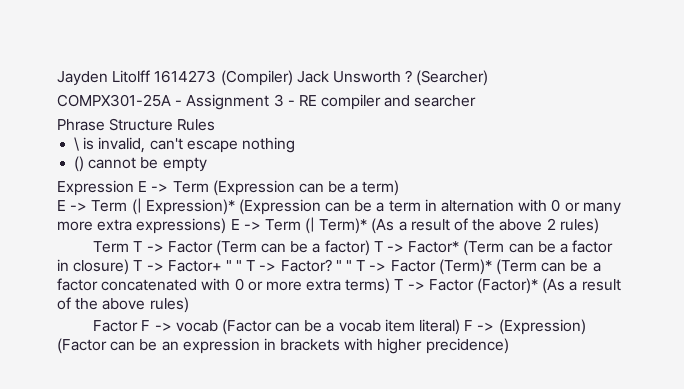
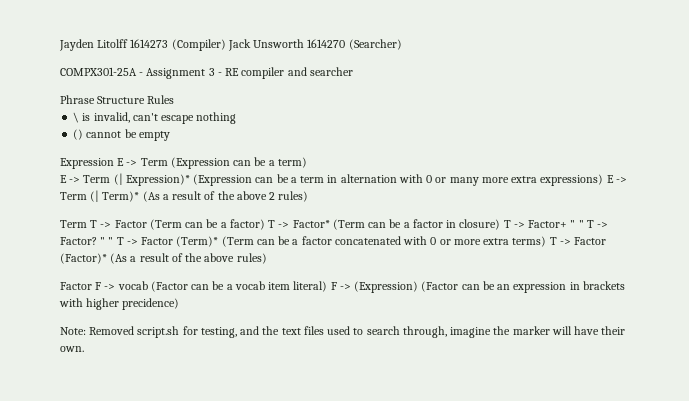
- Jayden Litolff 1614273 (Compiler) Jack Unsworth ? (Searcher)
+ Jayden Litolff 1614273 (Compiler) Jack Unsworth 1614270 (Searcher)
+ Note: Removed script.sh for testing, and the text files used to search through, imagine the marker will have their own.

